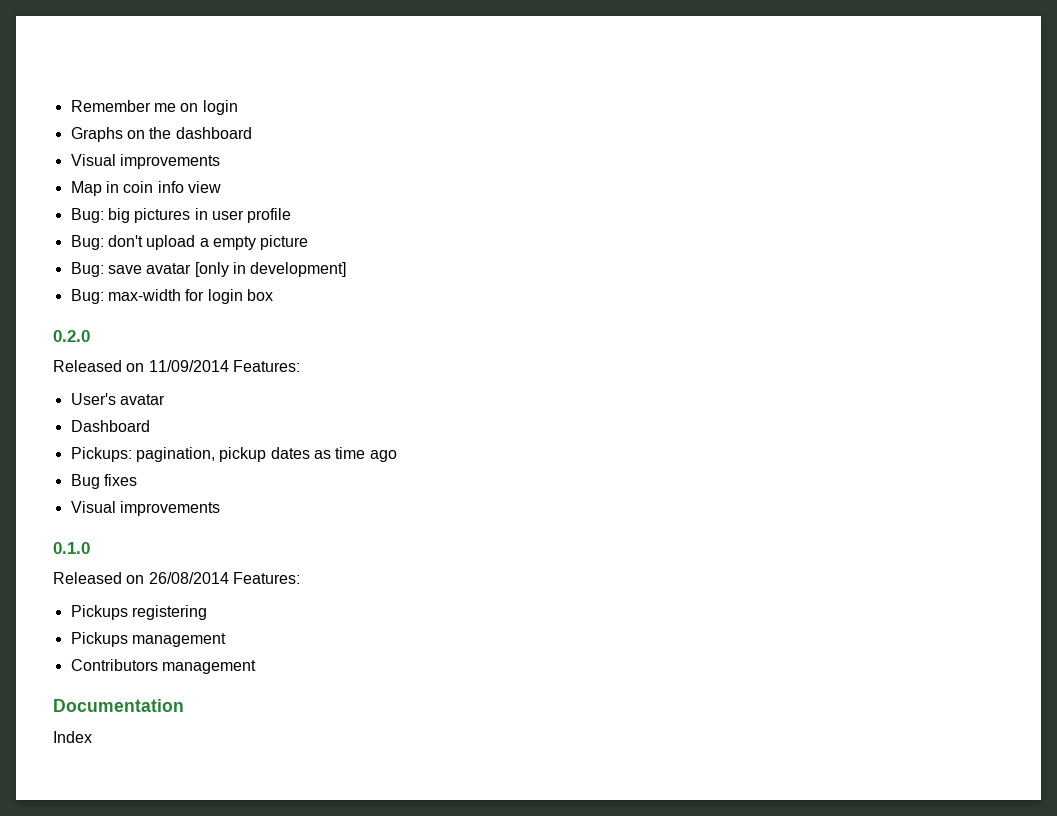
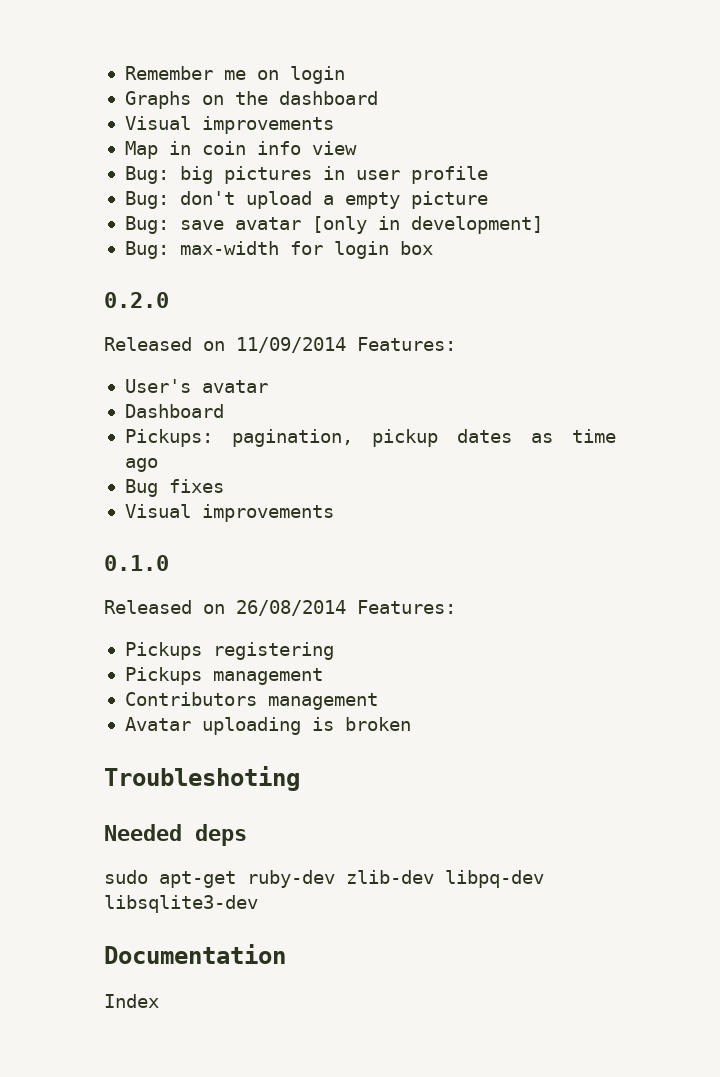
+ Avatar uploading is broken
+ Troubleshoting
+ Needed deps
+ sudo apt-get ruby-dev zlib-dev libpq-dev libsqlite3-dev

